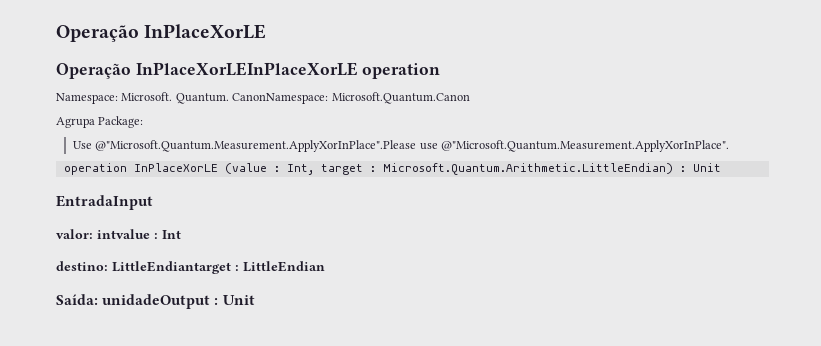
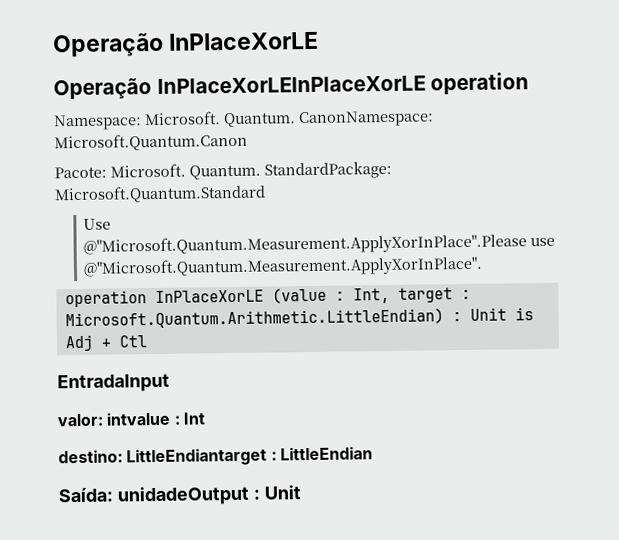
- Agrupa Package:
+ Pacote: Microsoft. Quantum. StandardPackage: Microsoft.Quantum.Standard
- operation InPlaceXorLE (value : Int, target : Microsoft.Quantum.Arithmetic.LittleEndian) : Unit
+ operation InPlaceXorLE (value : Int, target : Microsoft.Quantum.Arithmetic.LittleEndian) : Unit is Adj + Ctl

